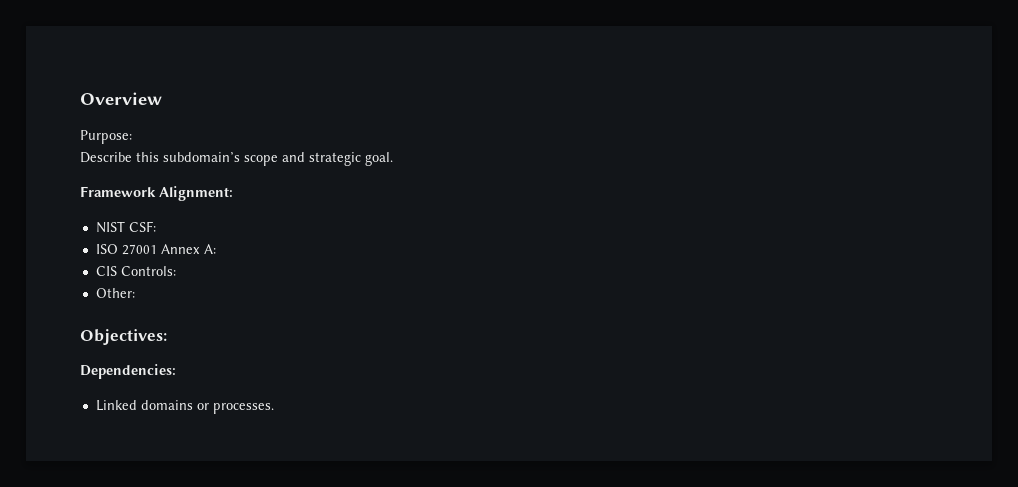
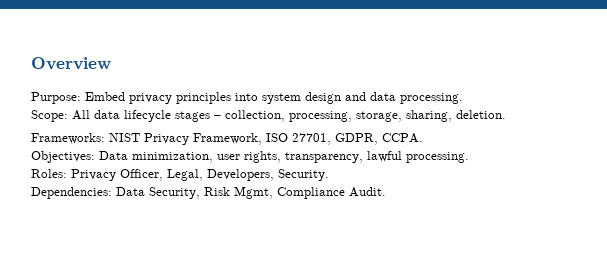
- Purpose:
- Describe this subdomain’s scope and strategic goal.
- Framework Alignment:
- NIST CSF:
- ISO 27001 Annex A:
- CIS Controls:
- Other:
- Objectives:
- Dependencies:
- Linked domains or processes.
+ Purpose: Embed privacy principles into system design and data processing.
+ Scope: All data lifecycle stages – collection, processing, storage, sharing, deletion.
+ Frameworks: NIST Privacy Framework, ISO 27701, GDPR, CCPA.
+ Objectives: Data minimization, user rights, transparency, lawful processing.
+ Roles: Privacy Officer, Legal, Developers, Security.
+ Dependencies: Data Security, Risk Mgmt, Compliance Audit.

